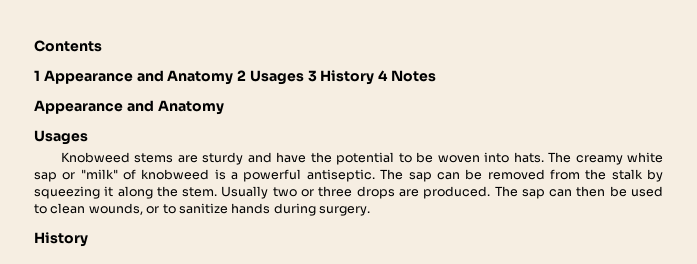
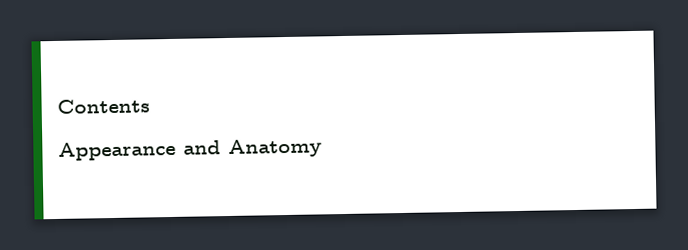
- 1 Appearance and Anatomy 2 Usages 3 History 4 Notes
  Appearance and Anatomy
- Usages
- Knobweed stems are sturdy and have the potential to be woven into hats. The creamy white sap or "milk" of knobweed is a powerful antiseptic. The sap can be removed from the stalk by squeezing it along the stem. Usually two or three drops are produced. The sap can then be used to clean wounds, or to sanitize hands during surgery.
- History

